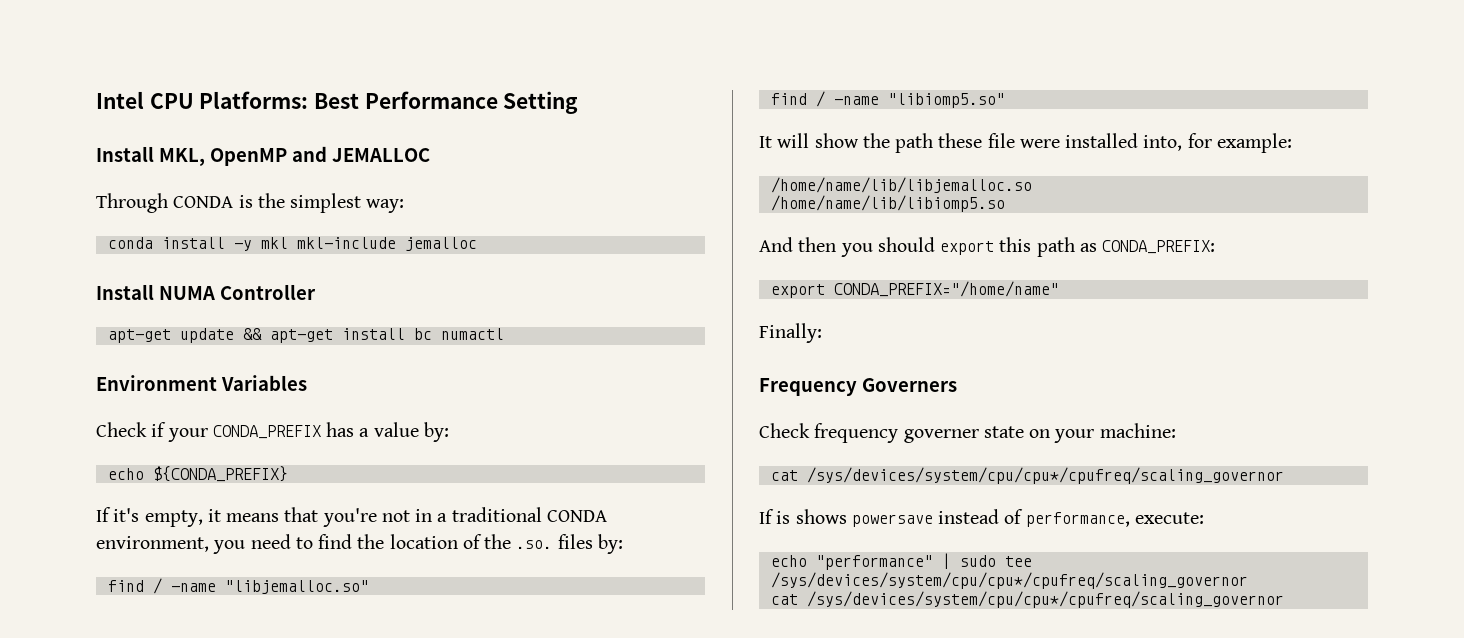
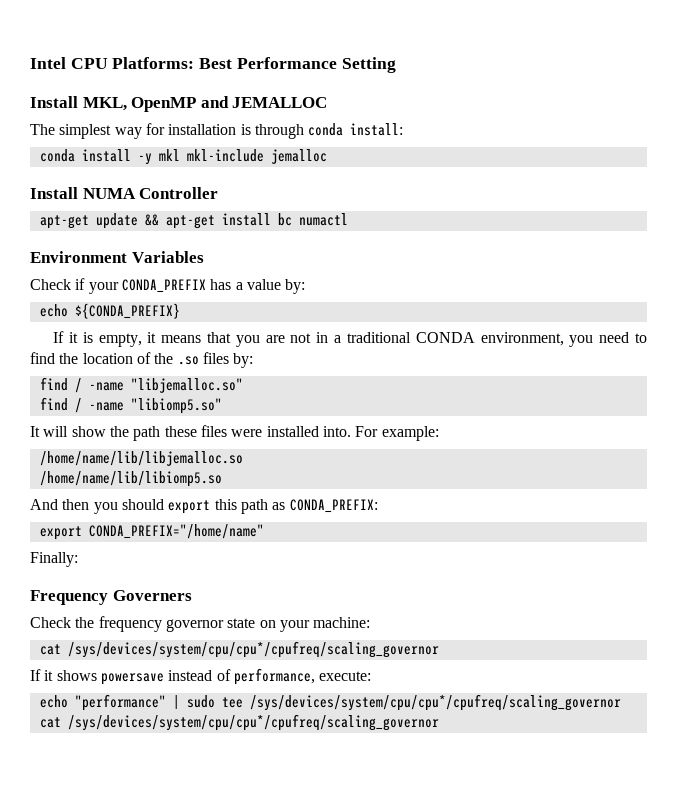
- Through CONDA is the simplest way:
+ The simplest way for installation is through conda install:
- If it's empty, it means that you're not in a traditional CONDA environment, you need to find the location of the .so. files by:
+ If it is empty, it means that you are not in a traditional CONDA environment, you need to find the location of the .so files by:
- It will show the path these file were installed into, for example:
+ It will show the path these files were installed into. For example:
- Check frequency governer state on your machine:
+ Check the frequency governor state on your machine:
- If is shows powersave instead of performance, execute:
+ If it shows powersave instead of performance, execute:

